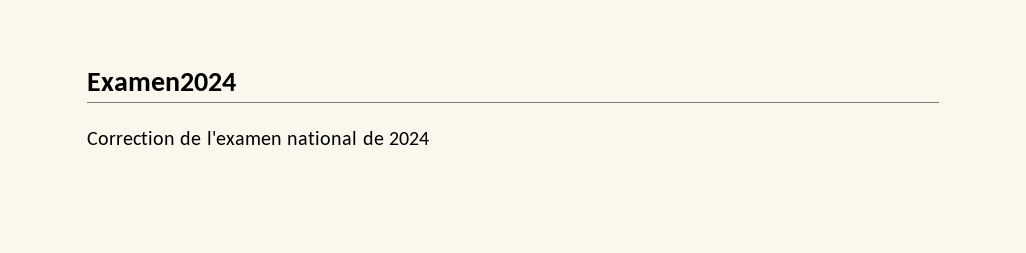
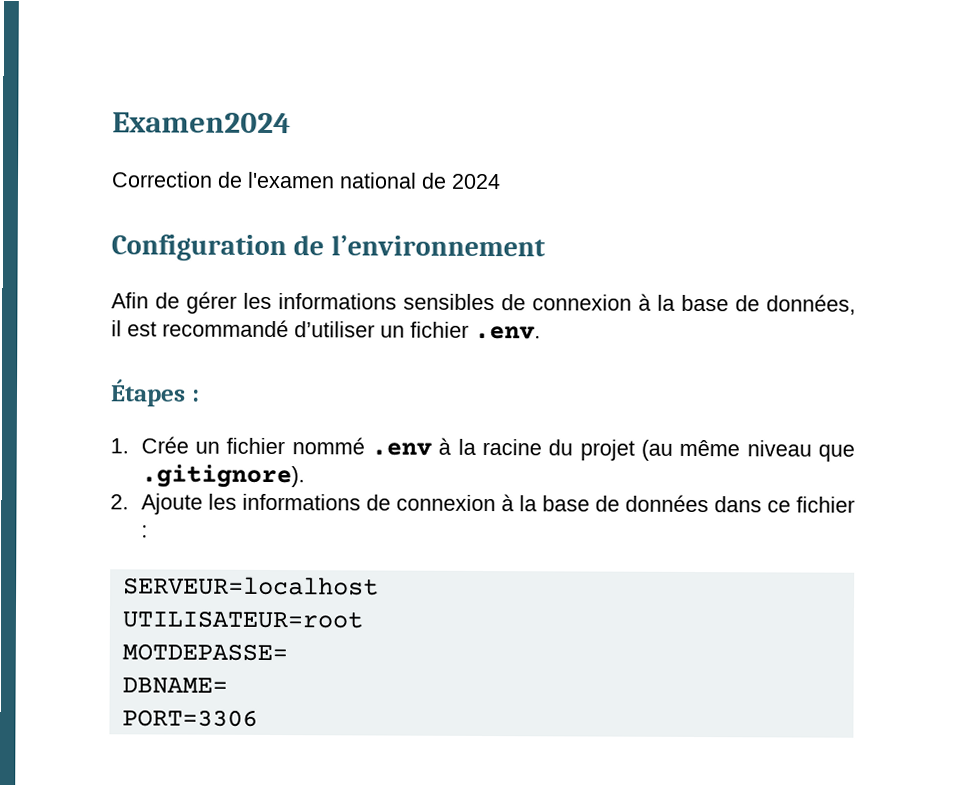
+ Configuration de l’environnement
+ Afin de gérer les informations sensibles de connexion à la base de données, il est recommandé d’utiliser un fichier .env.
+ Étapes :
+ 1. Crée un fichier nommé .env à la racine du projet (au même niveau que .gitignore).
+ 2. Ajoute les informations de connexion à la base de données dans ce fichier :
+ SERVEUR=localhost
+ UTILISATEUR=root
+ MOTDEPASSE=
+ DBNAME=
+ PORT=3306

